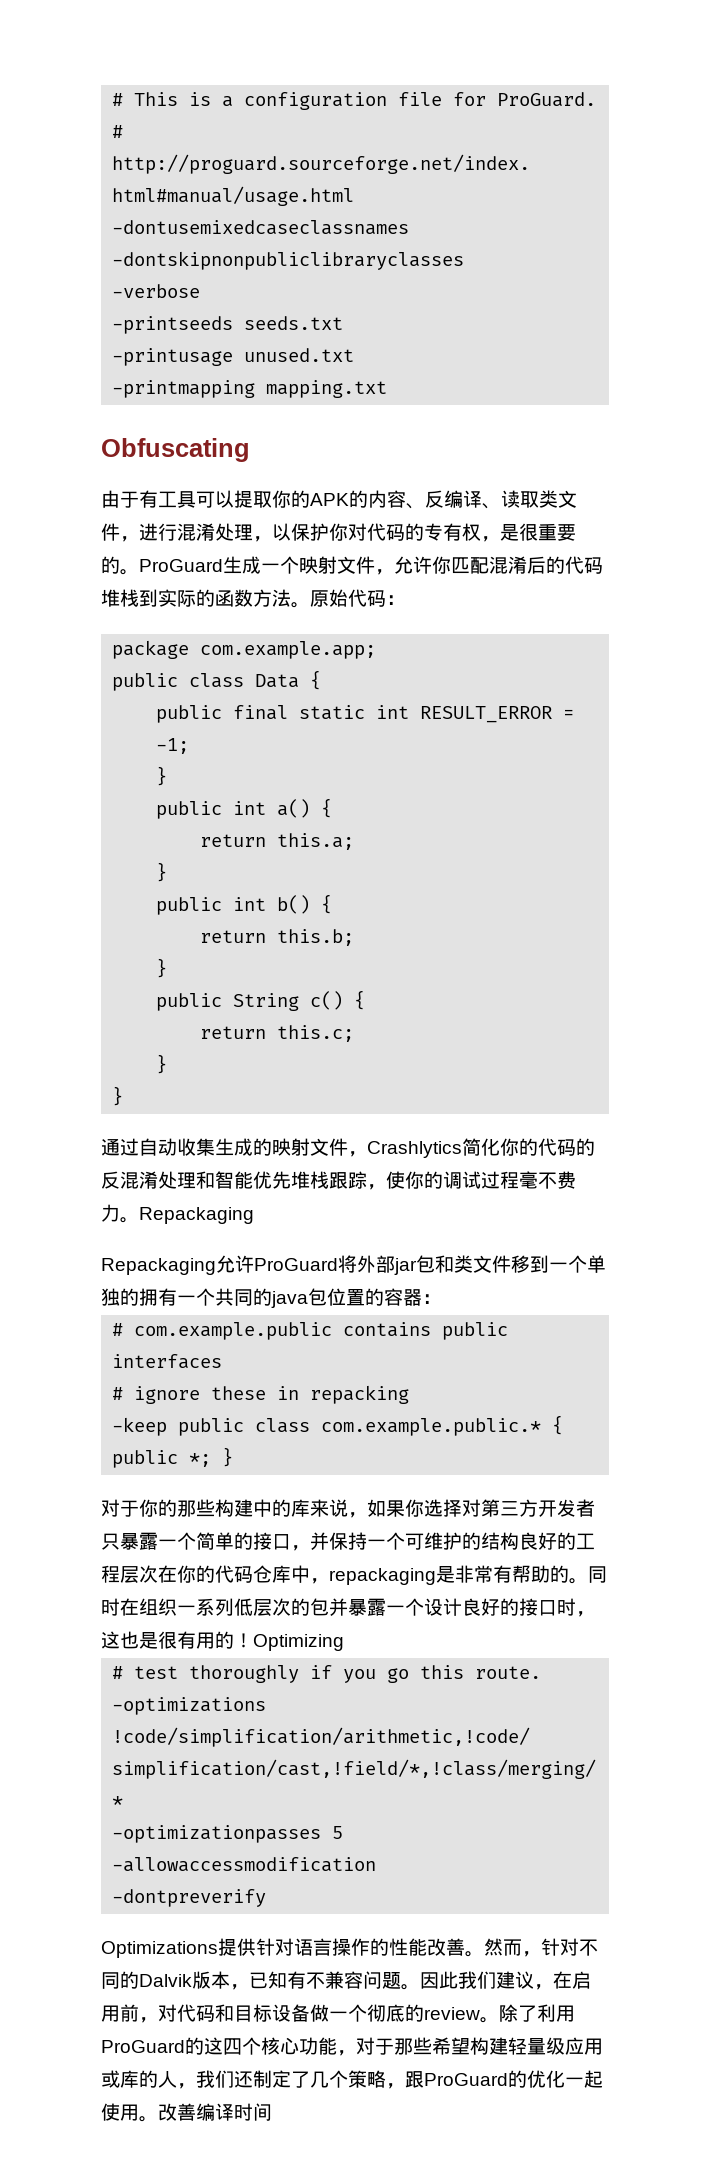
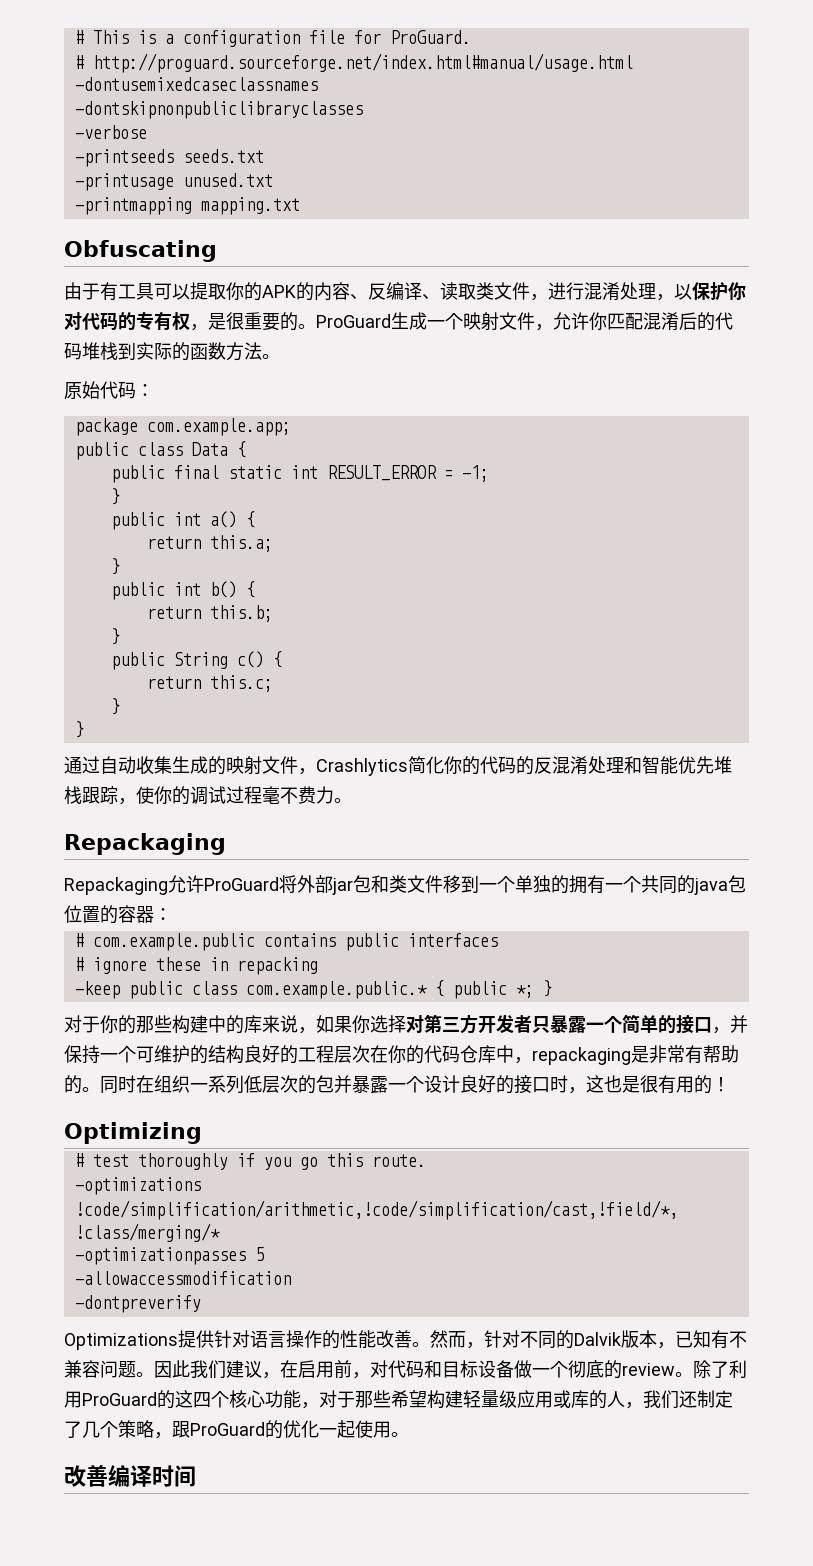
- ProGuard生成一个映射文件，允许你匹配混淆后的代码堆栈到实际的函数方法。原始代码：
+ ProGuard生成一个映射文件，允许你匹配混淆后的代码堆栈到实际的函数方法。
+ 原始代码：
- 通过自动收集生成的映射文件，Crashlytics简化你的代码的反混淆处理和智能优先堆栈跟踪，使你的调试过程毫不费力。Repackaging
+ 通过自动收集生成的映射文件，Crashlytics简化你的代码的反混淆处理和智能优先堆栈跟踪，使你的调试过程毫不费力。
+ Repackaging
- 同时在组织一系列低层次的包并暴露一个设计良好的接口时，这也是很有用的！Optimizing
+ 同时在组织一系列低层次的包并暴露一个设计良好的接口时，这也是很有用的！
+ Optimizing
- 除了利用ProGuard的这四个核心功能，对于那些希望构建轻量级应用或库的人，我们还制定了几个策略，跟ProGuard的优化一起使用。改善编译时间
+ 除了利用ProGuard的这四个核心功能，对于那些希望构建轻量级应用或库的人，我们还制定了几个策略，跟ProGuard的优化一起使用。
+ 改善编译时间

